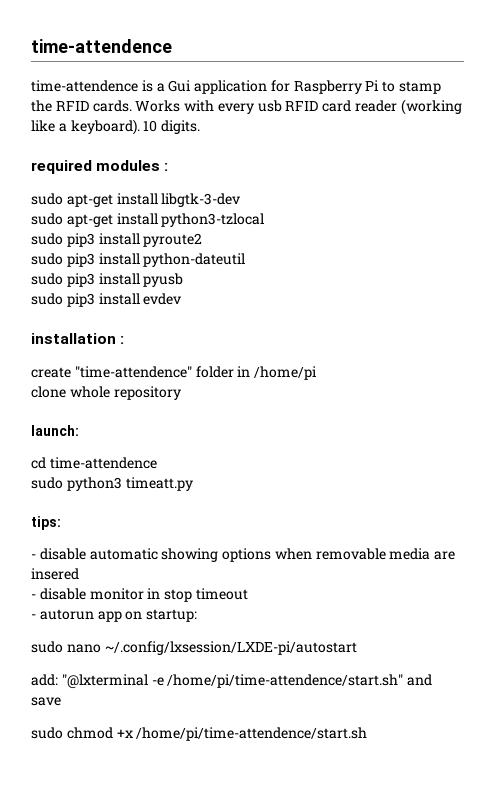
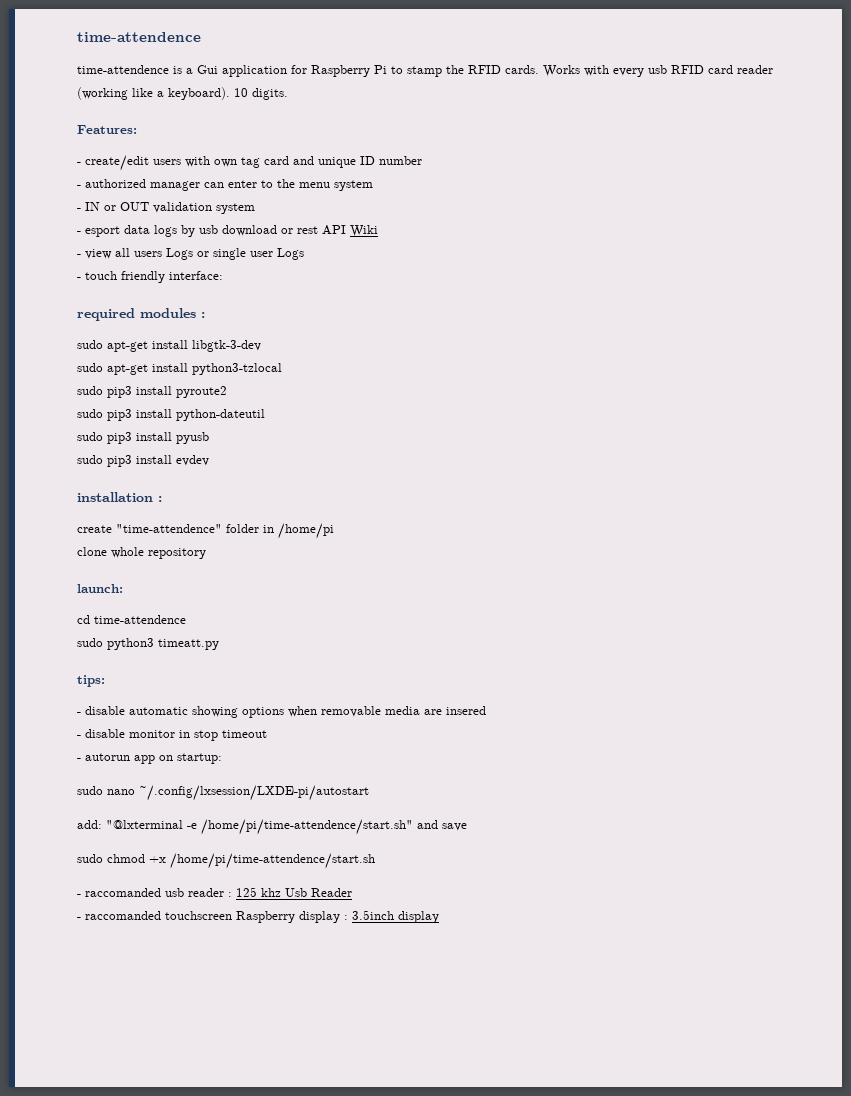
+ Features:
+ - create/edit users with own tag card and unique ID number
+ - authorized manager can enter to the menu system
+ - IN or OUT validation system
+ - esport data logs by usb download or rest API Wiki
+ - view all users Logs or single user Logs
+ - touch friendly interface:
+ - raccomanded usb reader : 125 khz Usb Reader
+ - raccomanded touchscreen Raspberry display : 3.5inch display

